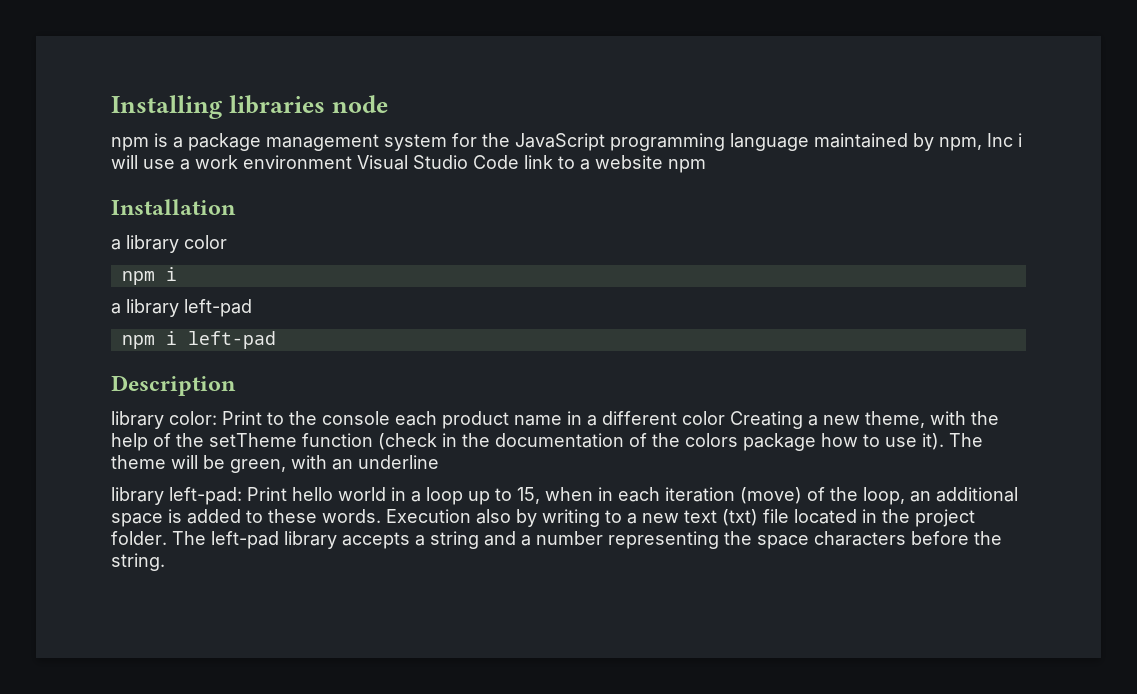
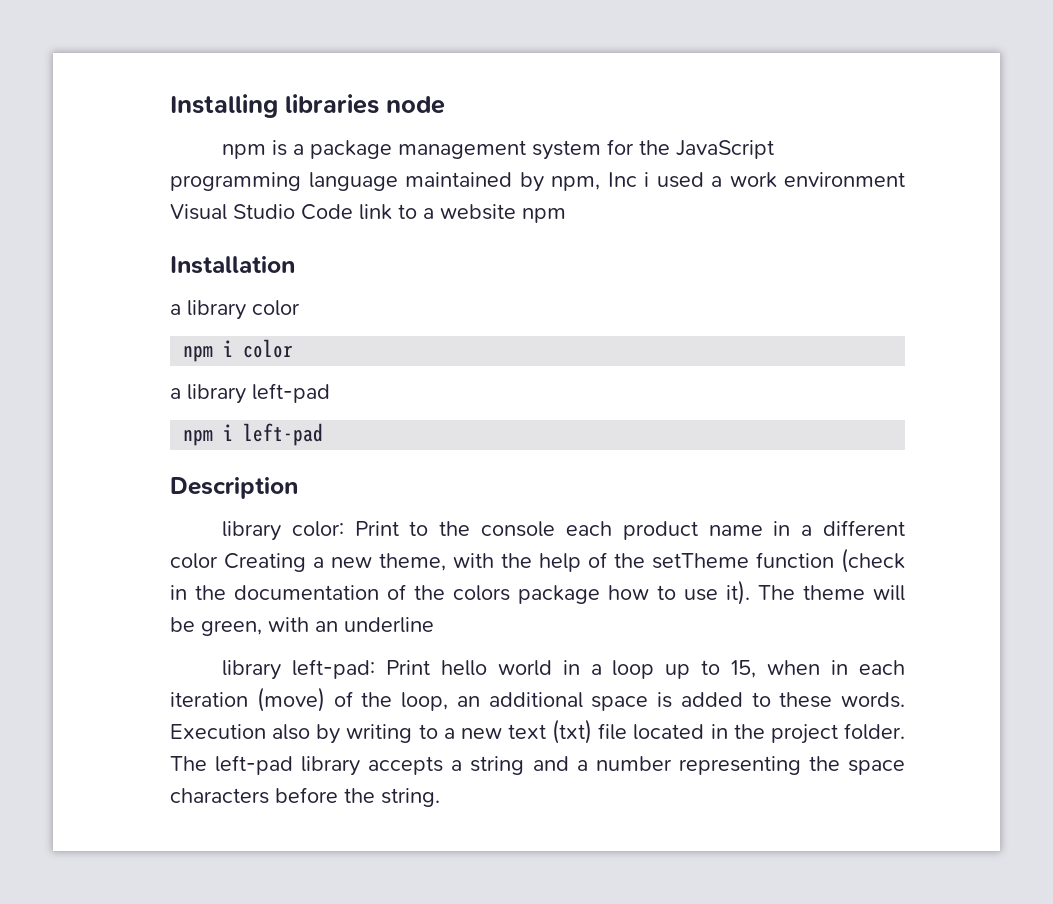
- npm is a package management system for the JavaScript programming language maintained by npm, Inc i will use a work environment Visual Studio Code link to a website npm
+ npm is a package management system for the JavaScript programming language maintained by npm, Inc i used a work environment Visual Studio Code link to a website npm
  a library color
- npm i
+ npm i color

